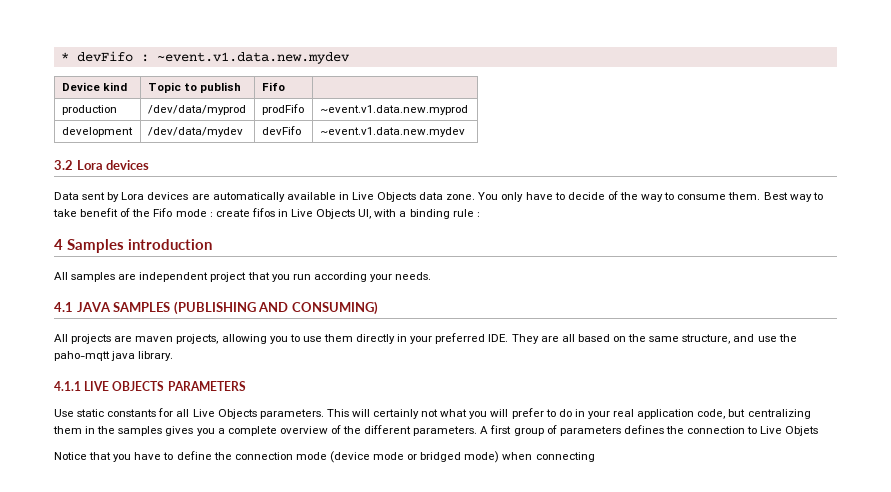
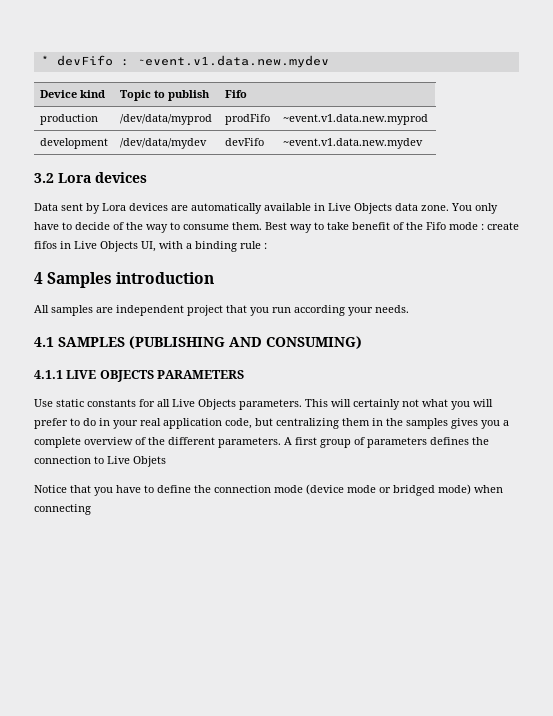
- 4.1 JAVA SAMPLES (PUBLISHING AND CONSUMING)
+ 4.1 SAMPLES (PUBLISHING AND CONSUMING)
- All projects are maven projects, allowing you to use them directly in your preferred IDE. They are all based on the same structure, and use the paho-mqtt java library.

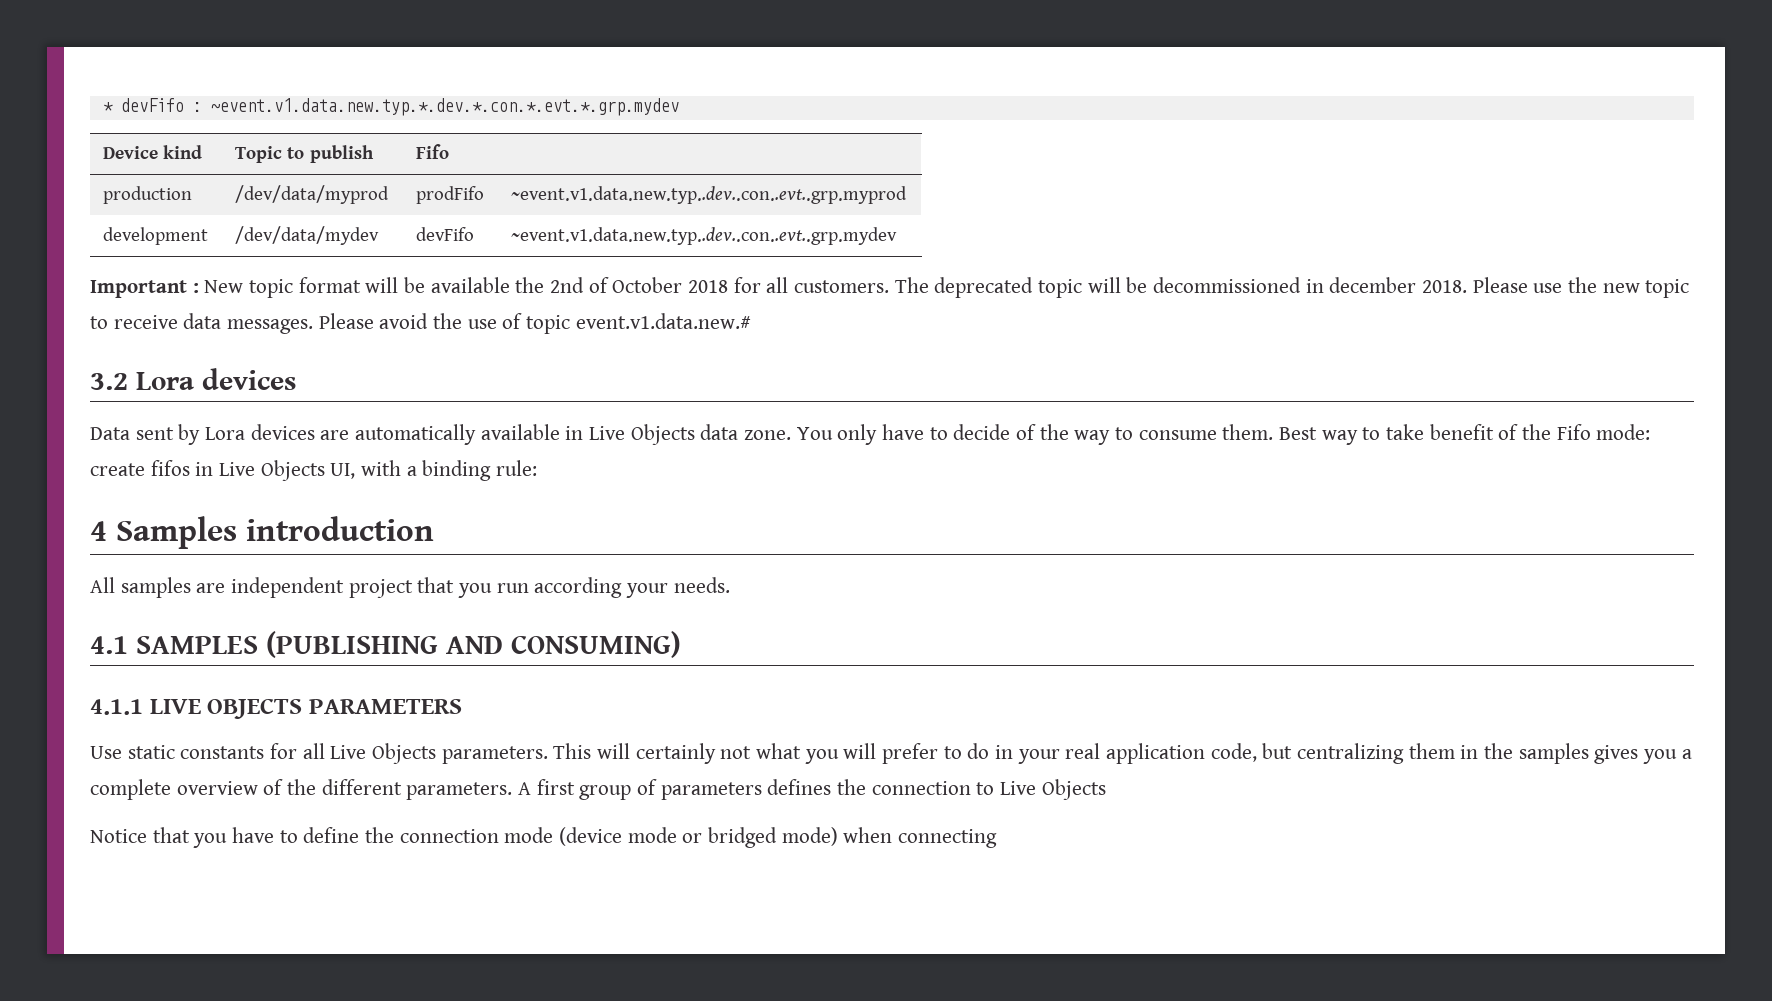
- * devFifo : ~event.v1.data.new.mydev
+ * devFifo : ~event.v1.data.new.typ.*.dev.*.con.*.evt.*.grp.mydev
- production | /dev/data/myprod | prodFifo | ~event.v1.data.new.myprod
+ production | /dev/data/myprod | prodFifo | ~event.v1.data.new.typ..dev..con..evt..grp.myprod
- development | /dev/data/mydev | devFifo | ~event.v1.data.new.mydev
+ development | /dev/data/mydev | devFifo | ~event.v1.data.new.typ..dev..con..evt..grp.mydev
+ Important : New topic format will be available the 2nd of October 2018 for all customers. The deprecated topic will be decommissioned in december 2018. Please use the new topic to receive data messages. Please avoid the use of topic event.v1.data.new.#
- Best way to take benefit of the Fifo mode : create fifos in Live Objects UI, with a binding rule :
+ Best way to take benefit of the Fifo mode: create fifos in Live Objects UI, with a binding rule:
- A first group of parameters defines the connection to Live Objets
+ A first group of parameters defines the connection to Live Objects

